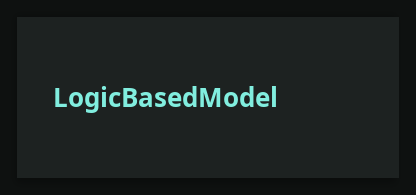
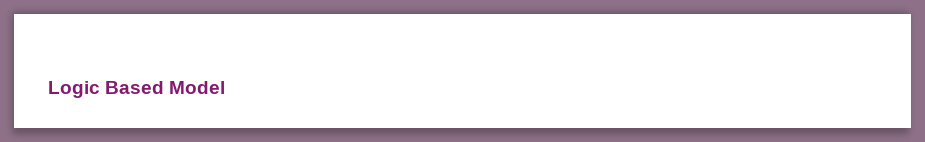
- LogicBasedModel
+ Logic Based Model

